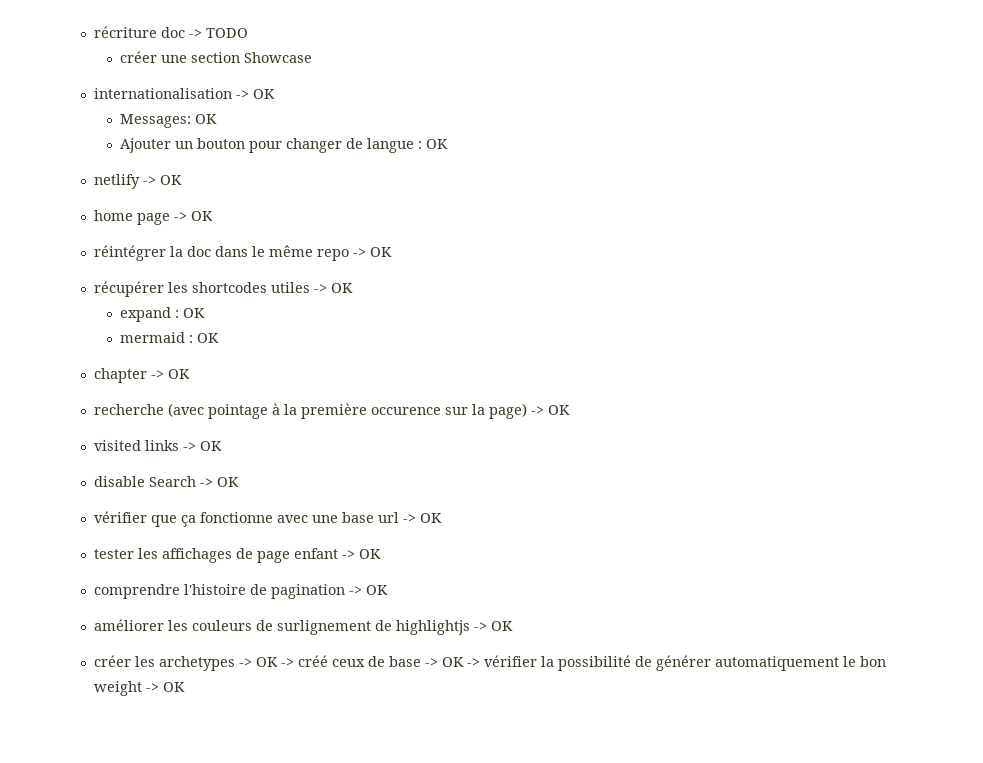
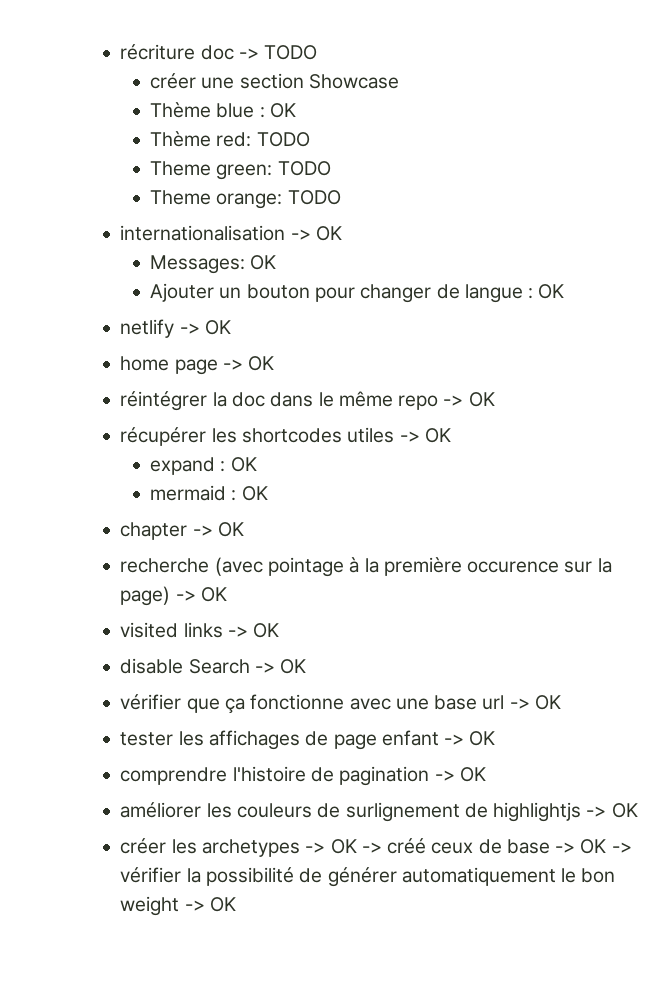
+ Thème blue : OK
+ Thème red: TODO
+ Theme green: TODO
+ Theme orange: TODO

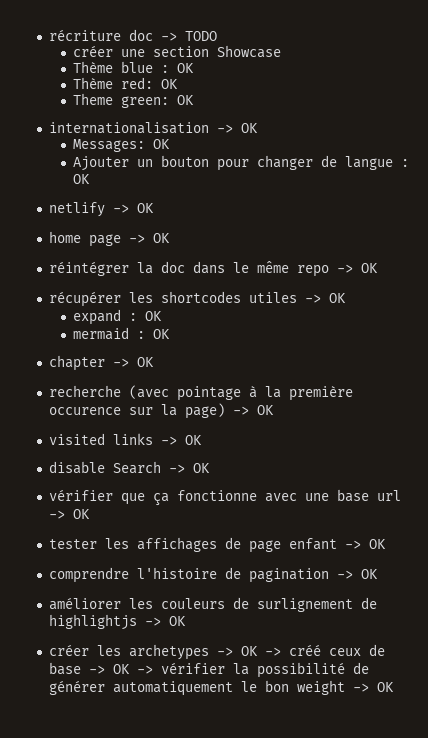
- Thème red: TODO
+ Thème red: OK
- Theme green: TODO
- Theme orange: TODO
+ Theme green: OK

